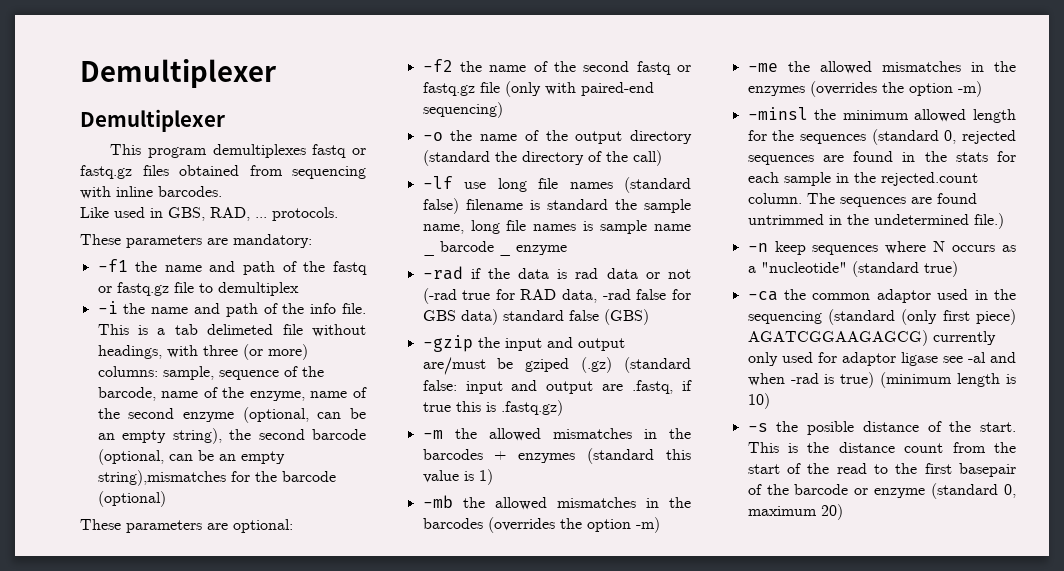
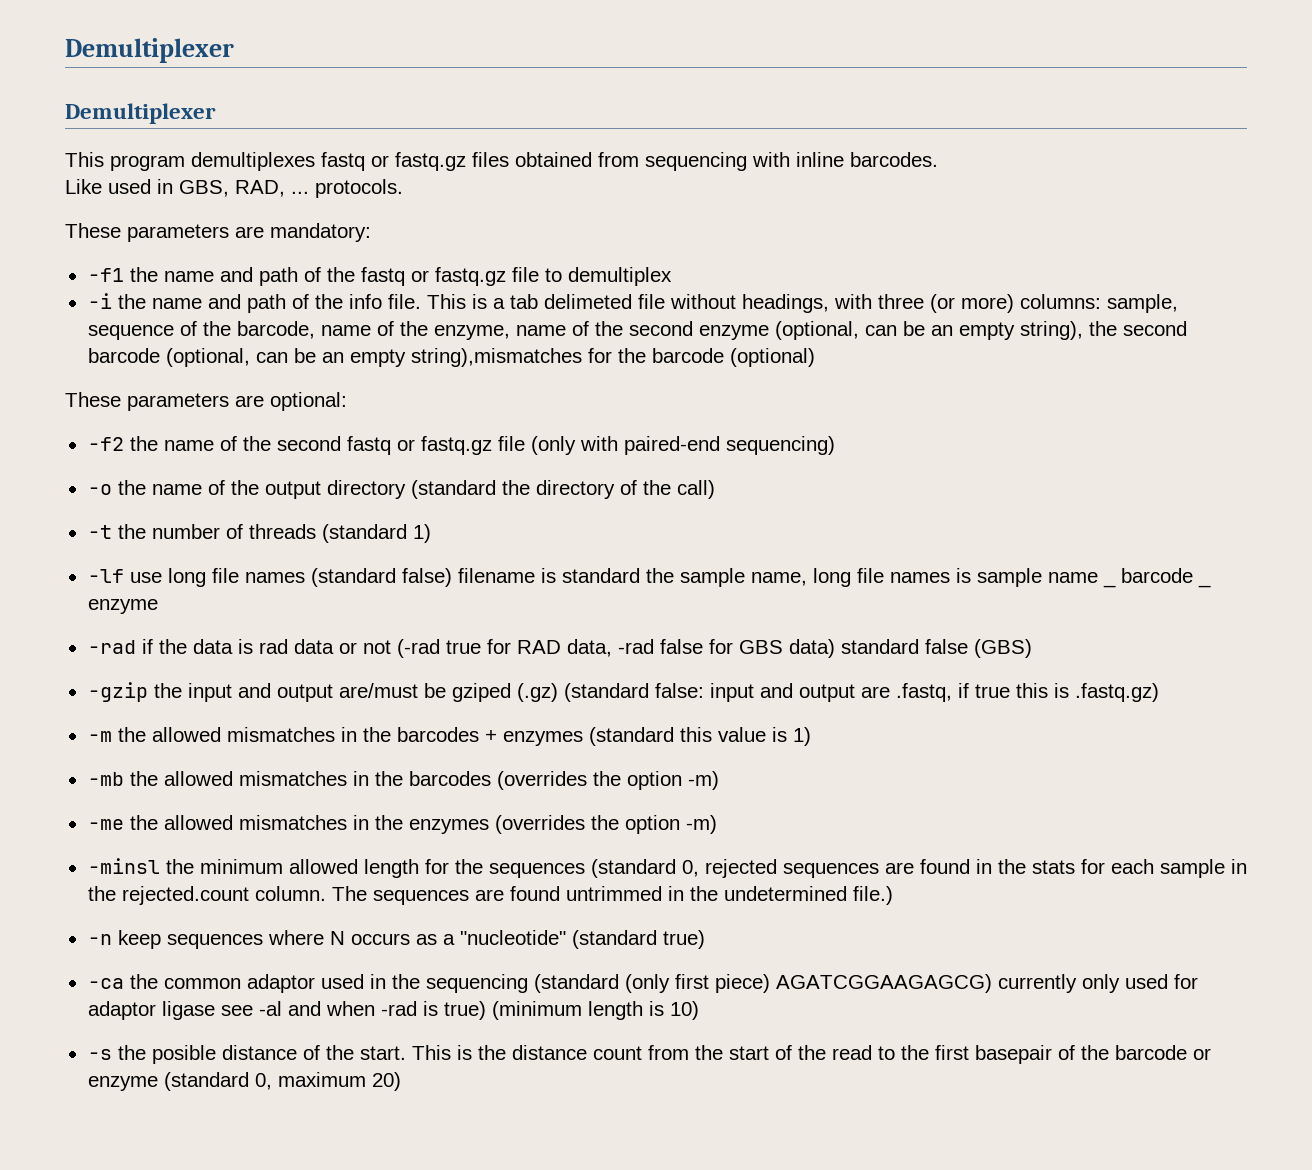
+ -t the number of threads (standard 1)

